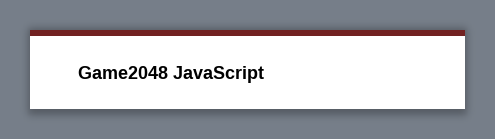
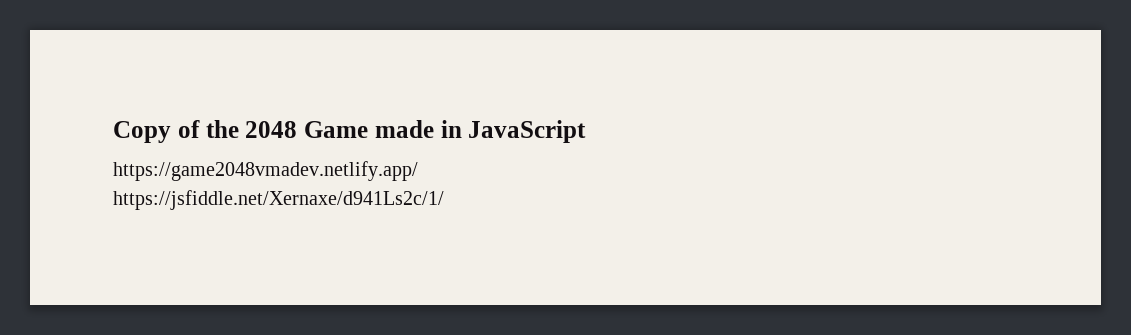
- Game2048 JavaScript
+ Copy of the 2048 Game made in JavaScript
+ https://game2048vmadev.netlify.app/
+ https://jsfiddle.net/Xernaxe/d941Ls2c/1/

